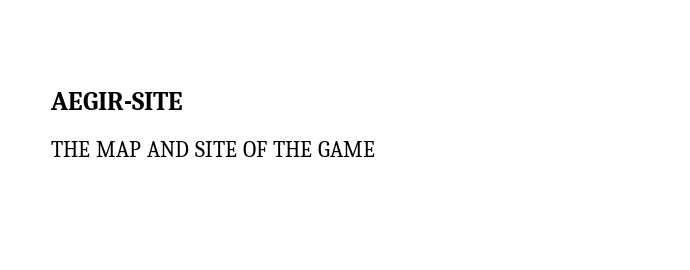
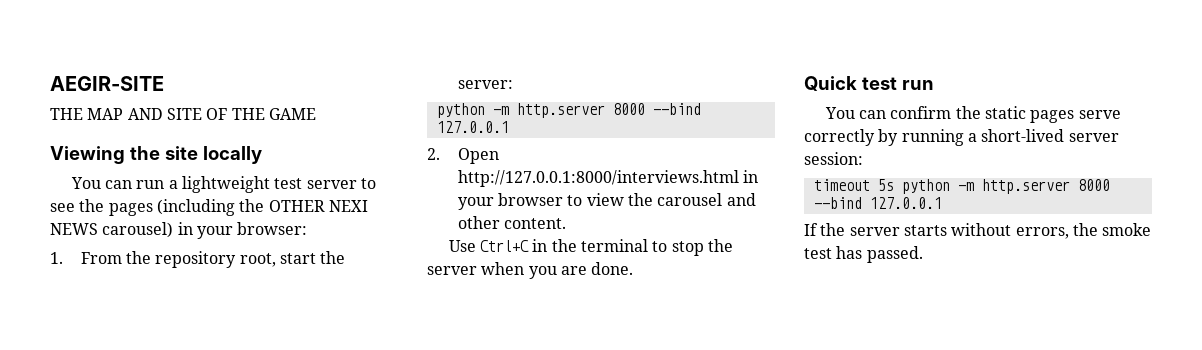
+ Viewing the site locally
+ You can run a lightweight test server to see the pages (including the OTHER NEXI NEWS carousel) in your browser:
+ 1. From the repository root, start the server:
+ python -m http.server 8000 --bind 127.0.0.1
+ 2. Open http://127.0.0.1:8000/interviews.html in your browser to view the carousel and other content.
+ Use Ctrl+C in the terminal to stop the server when you are done.
+ Quick test run
+ You can confirm the static pages serve correctly by running a short-lived server session:
+ timeout 5s python -m http.server 8000 --bind 127.0.0.1
+ If the server starts without errors, the smoke test has passed.

